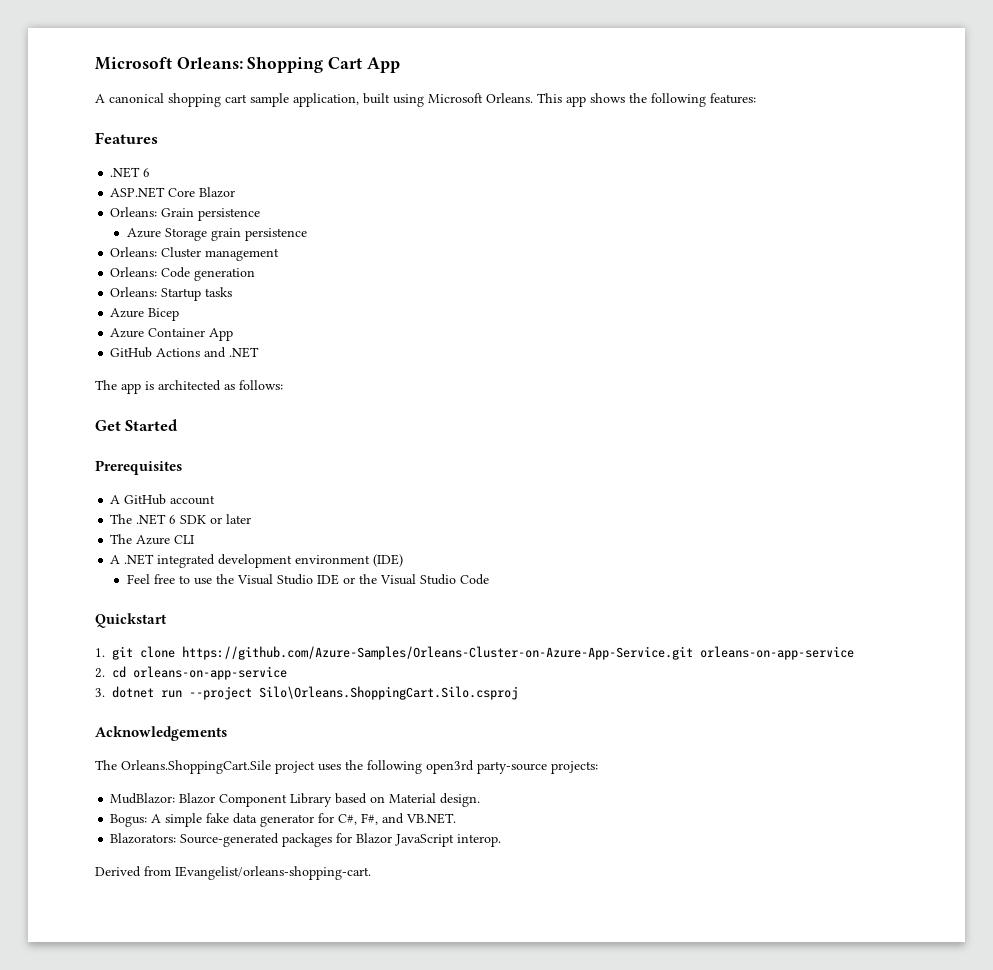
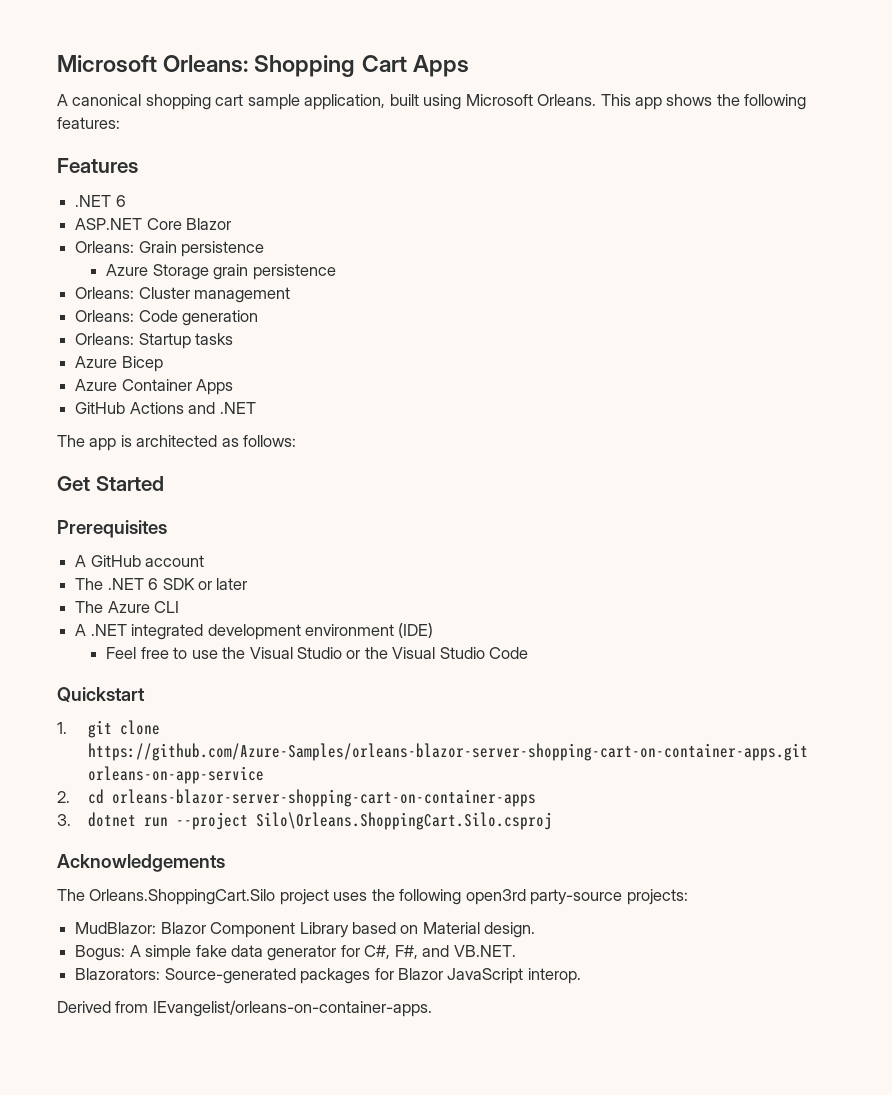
- Microsoft Orleans: Shopping Cart App
+ Microsoft Orleans: Shopping Cart Apps
- Azure Container App
+ Azure Container Apps
- Feel free to use the Visual Studio IDE or the Visual Studio Code
+ Feel free to use the Visual Studio or the Visual Studio Code
- 1. git clone https://github.com/Azure-Samples/Orleans-Cluster-on-Azure-App-Service.git orleans-on-app-service
+ 1. git clone https://github.com/Azure-Samples/orleans-blazor-server-shopping-cart-on-container-apps.git orleans-on-app-service
- 2. cd orleans-on-app-service
+ 2. cd orleans-blazor-server-shopping-cart-on-container-apps
- The Orleans.ShoppingCart.Sile project uses the following open3rd party-source projects:
+ The Orleans.ShoppingCart.Silo project uses the following open3rd party-source projects:
- Derived from IEvangelist/orleans-shopping-cart.
+ Derived from IEvangelist/orleans-on-container-apps.

